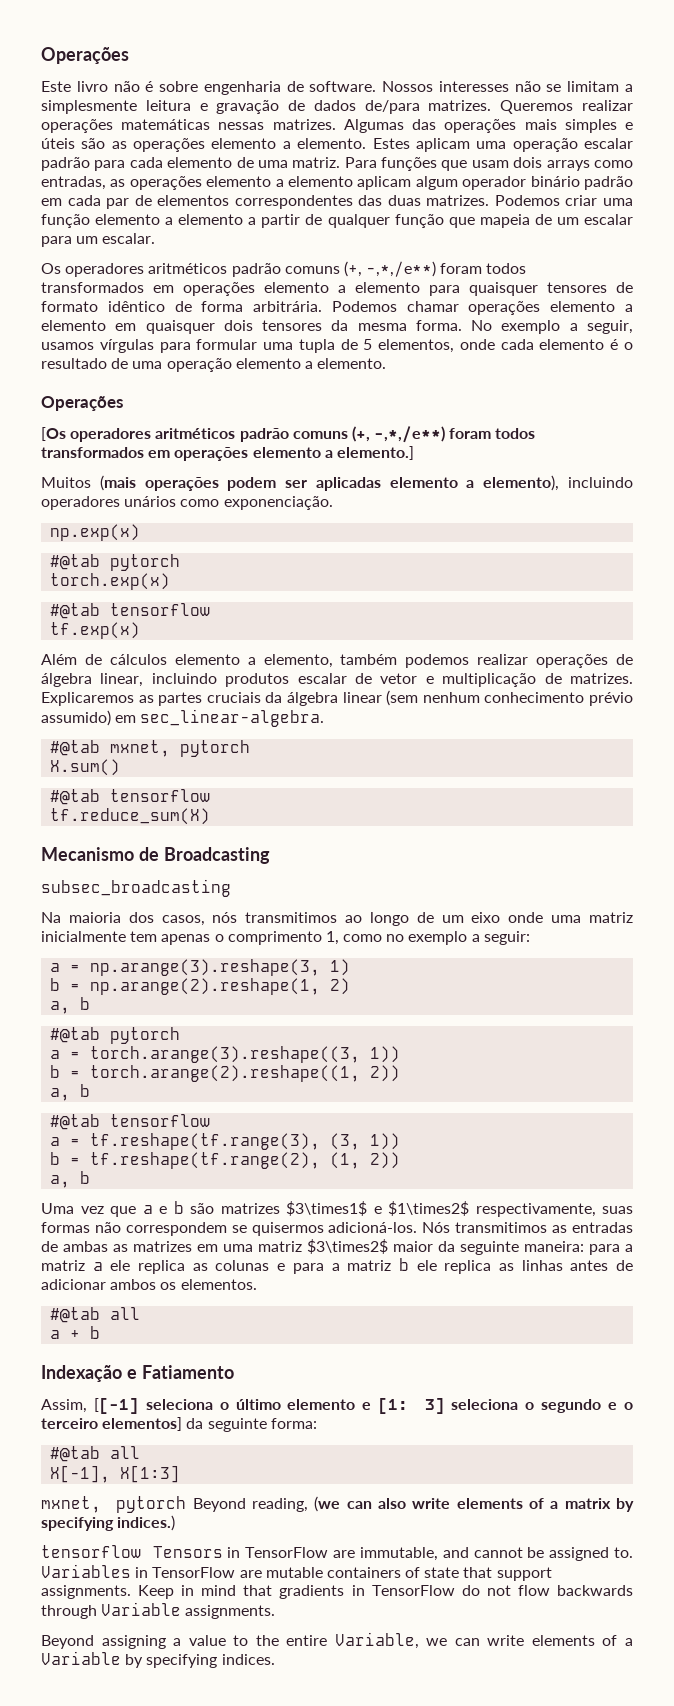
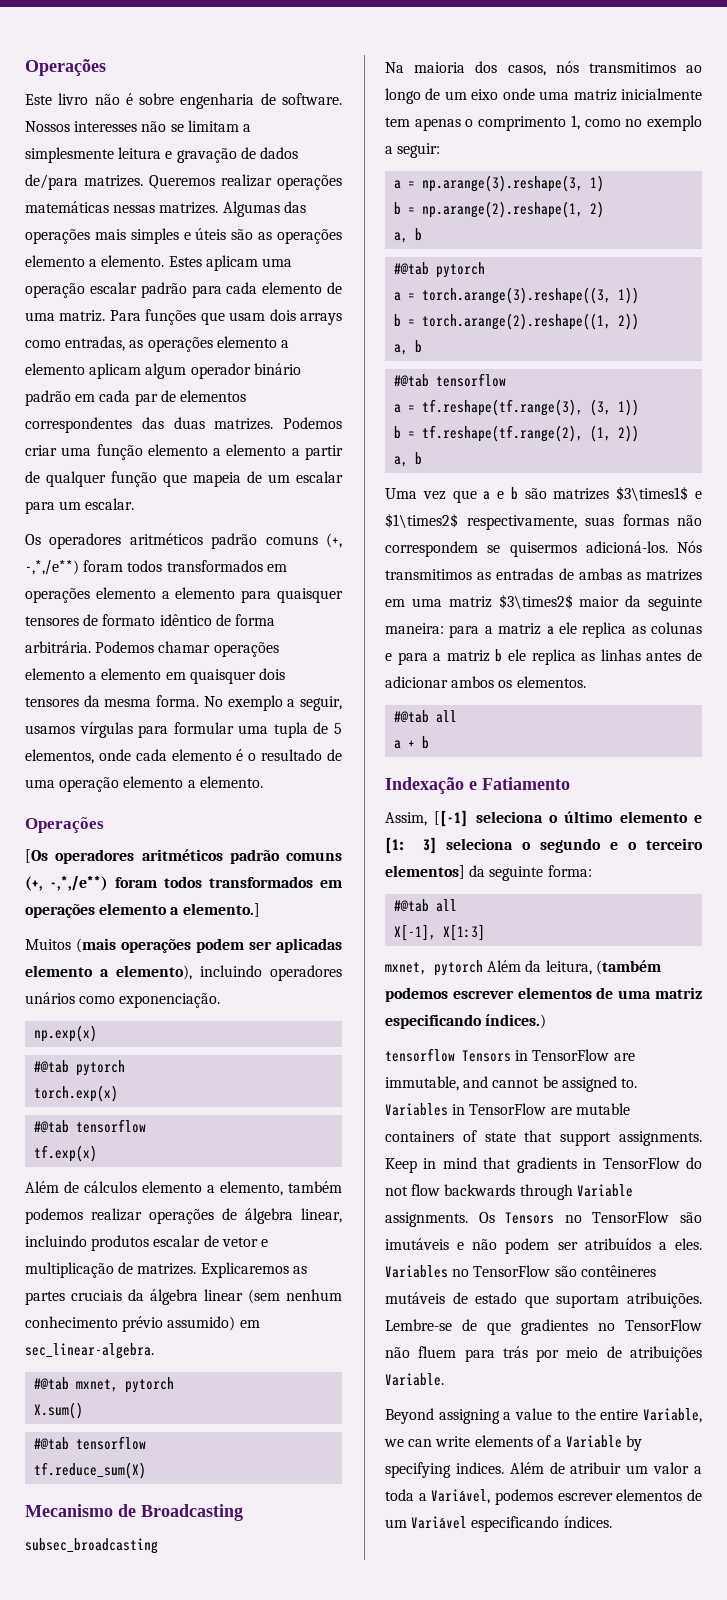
- mxnet, pytorch Beyond reading, (we can also write elements of a matrix by specifying indices.)
+ mxnet, pytorch Além da leitura, (também podemos escrever elementos de uma matriz especificando índices.)
+ Os Tensors no TensorFlow são imutáveis e não podem ser atribuídos a eles. Variables no TensorFlow são contêineres mutáveis de estado que suportam atribuições. Lembre-se de que gradientes no TensorFlow não fluem para trás por meio de atribuições Variable.
+ Além de atribuir um valor a toda a Variável, podemos escrever elementos de um Variável especificando índices.

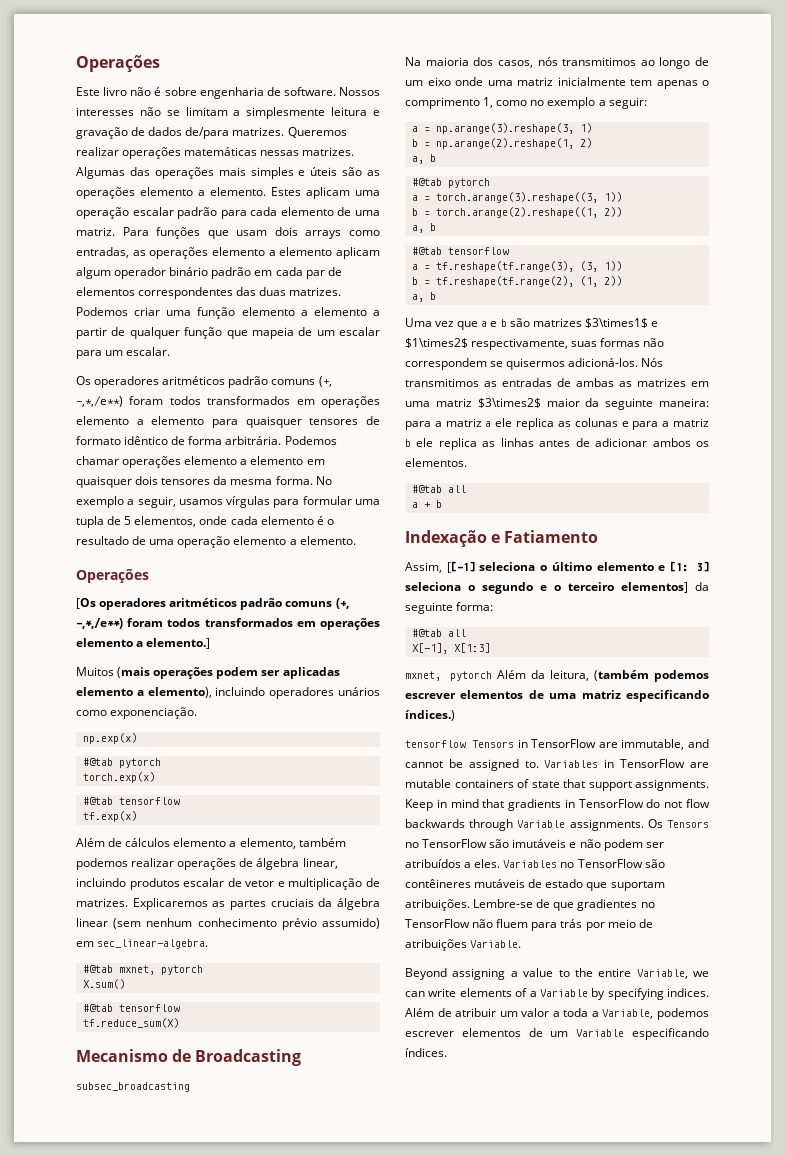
- Além de atribuir um valor a toda a Variável, podemos escrever elementos de um Variável especificando índices.
+ Além de atribuir um valor a toda a Variable, podemos escrever elementos de um Variable especificando índices.

